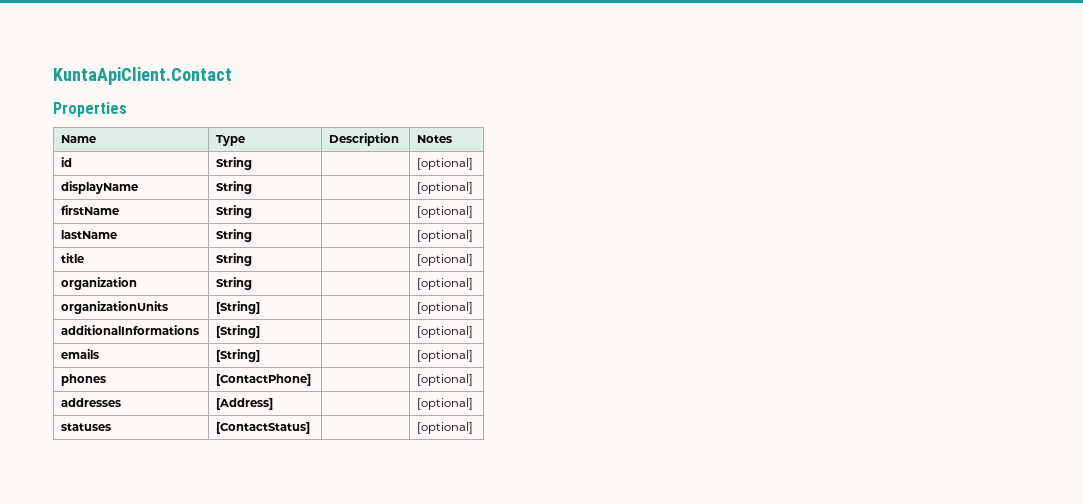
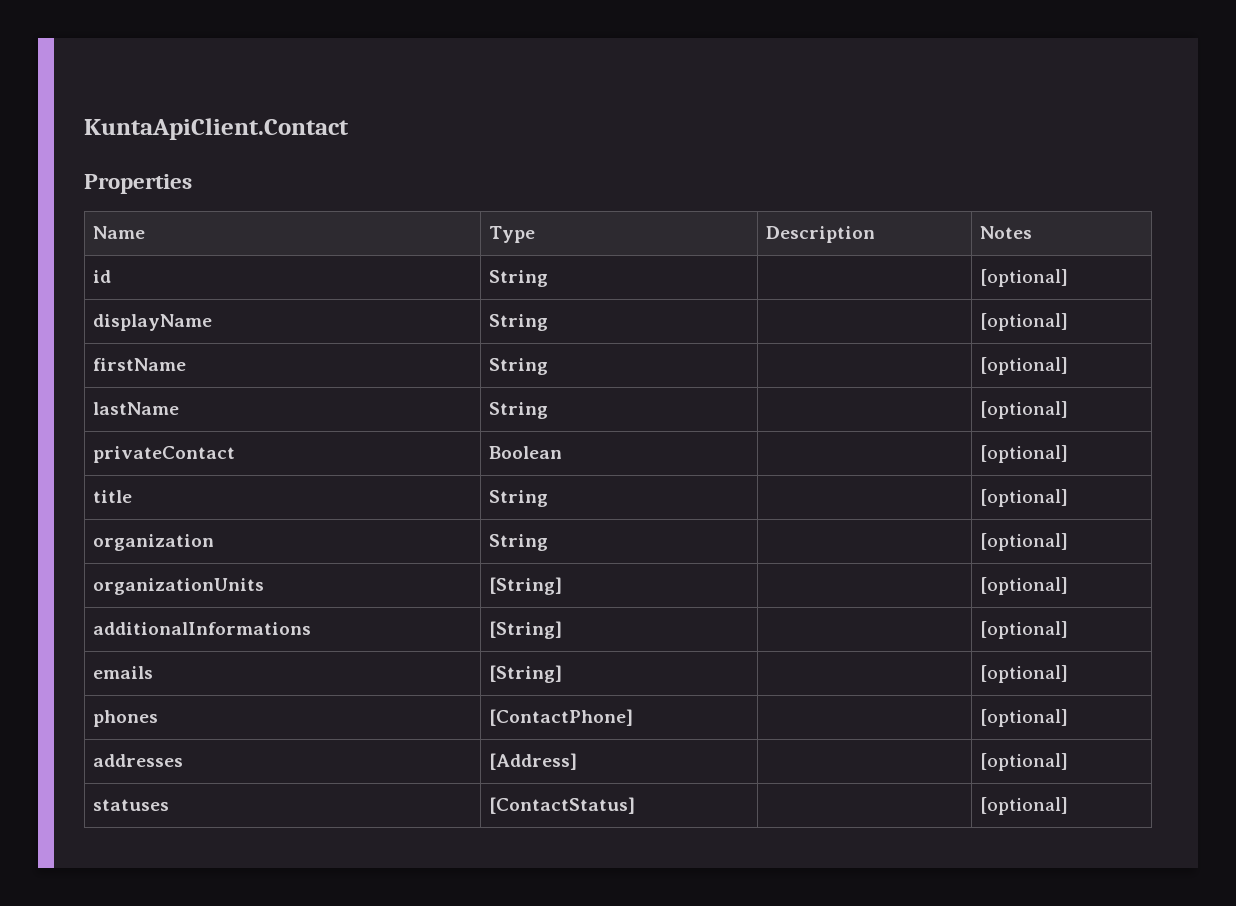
+ privateContact | Boolean | | [optional]

